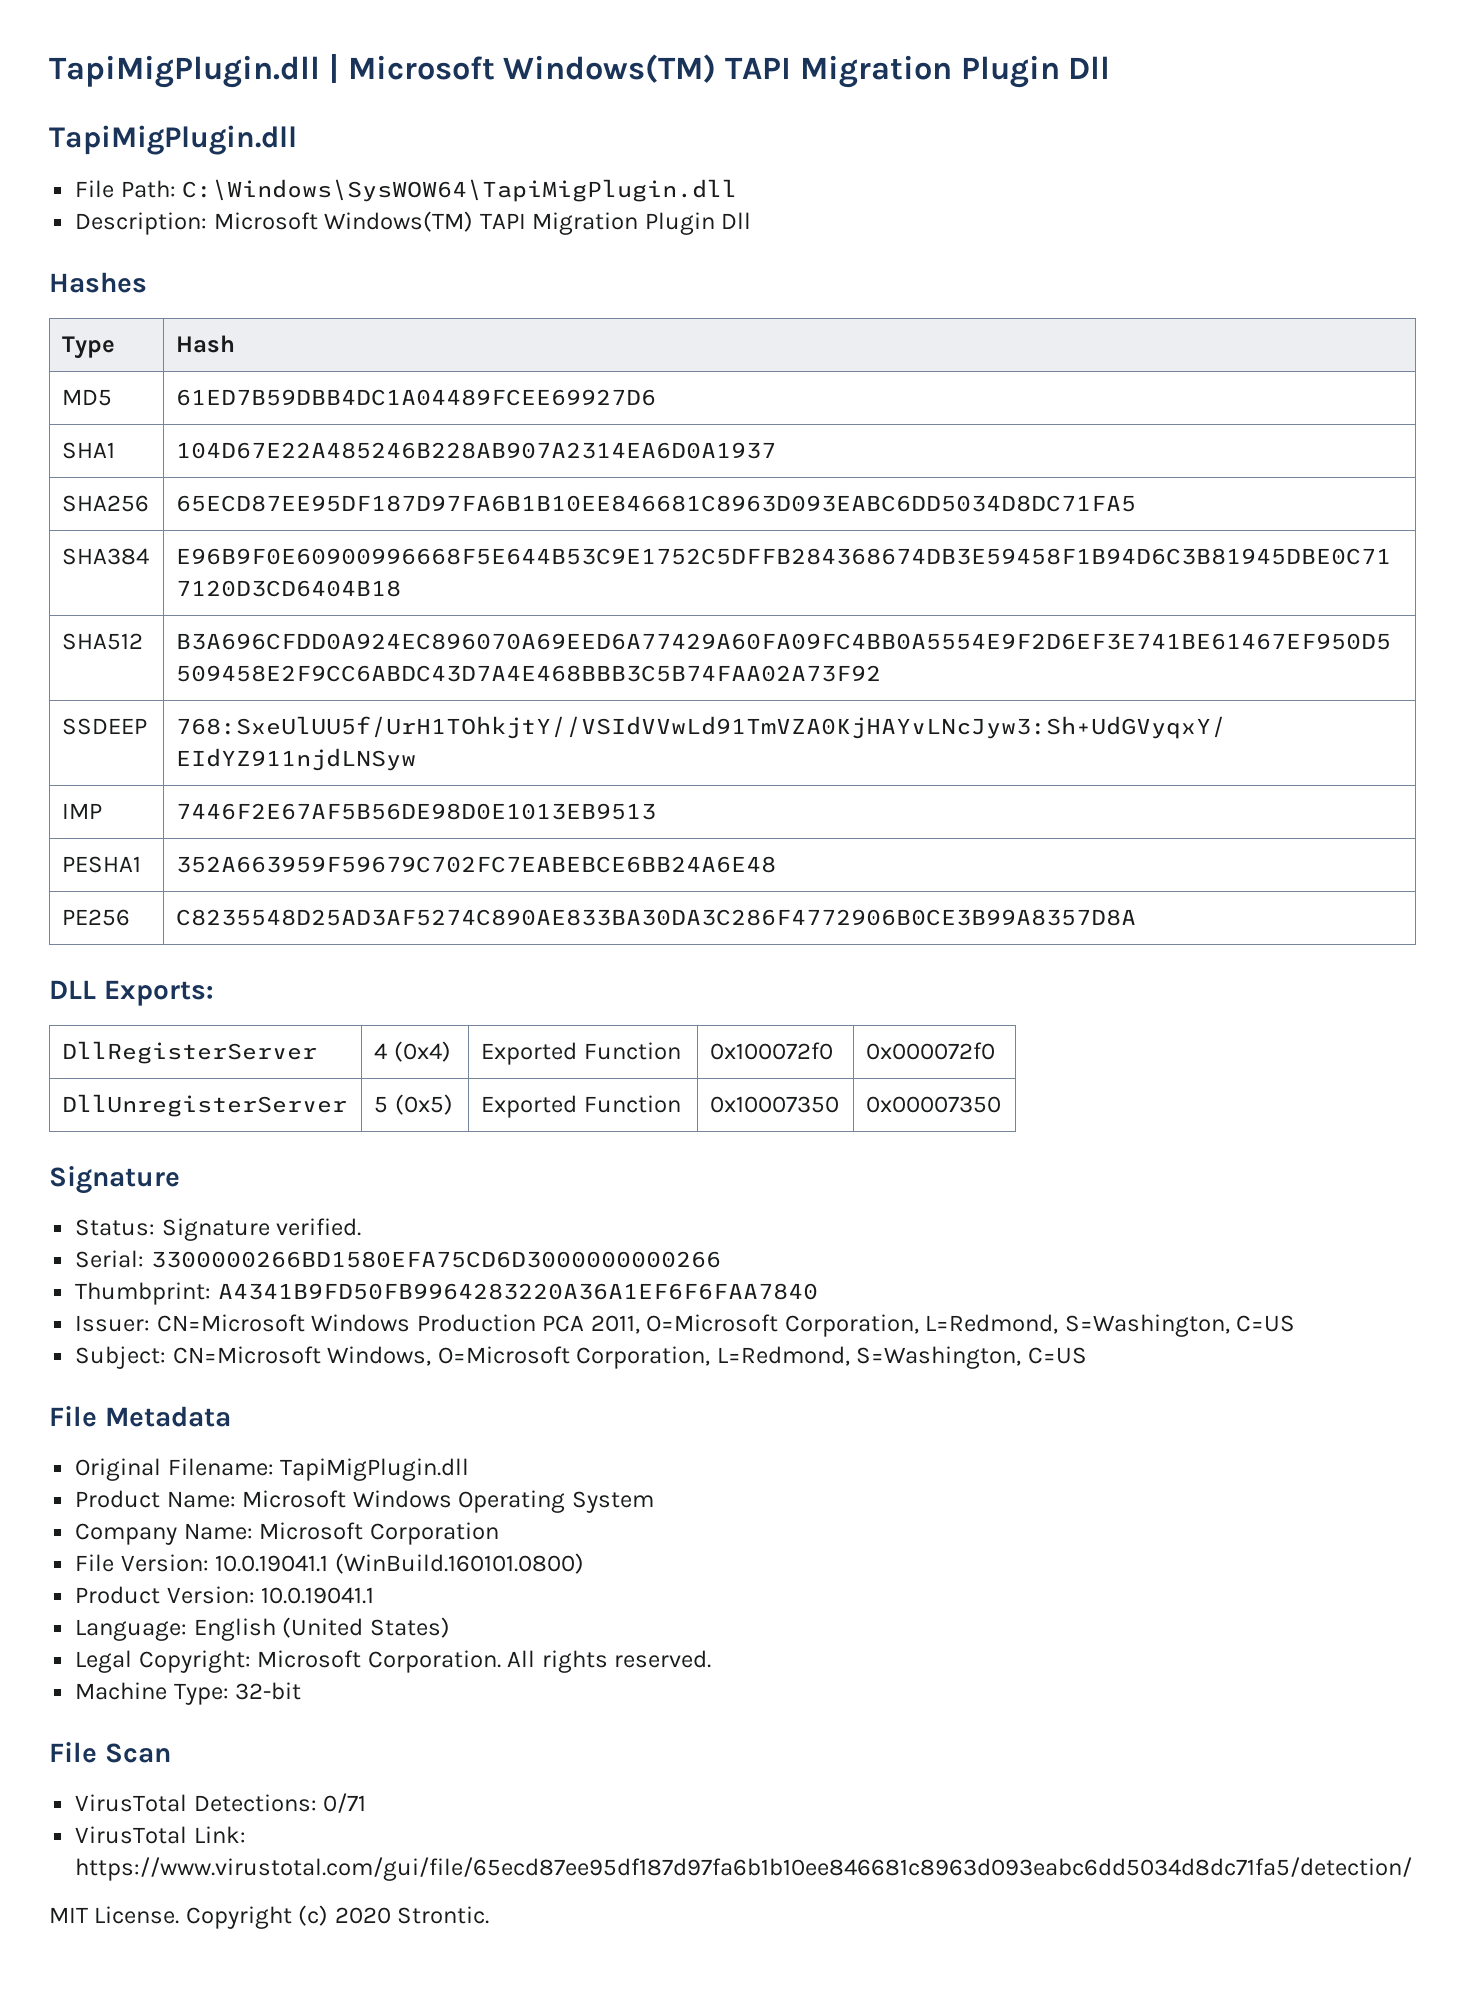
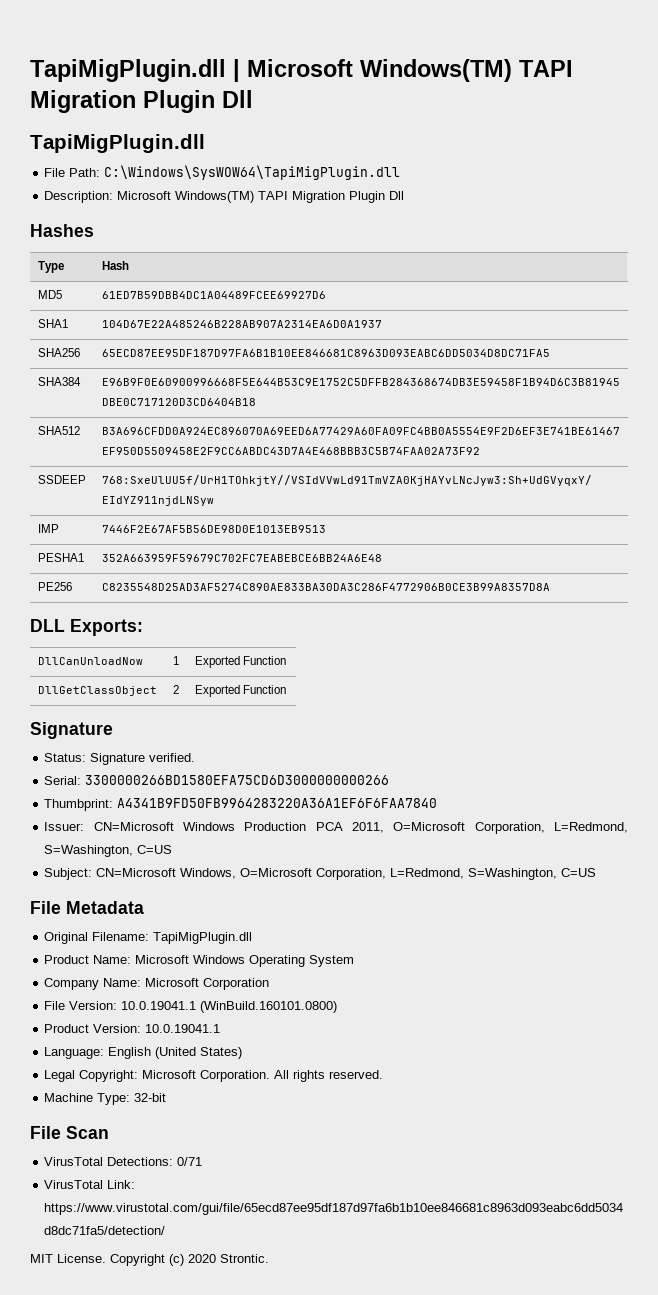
- DllRegisterServer | 4 (0x4) | Exported Function | 0x100072f0 | 0x000072f0
- DllUnregisterServer | 5 (0x5) | Exported Function | 0x10007350 | 0x00007350
+ DllCanUnloadNow | 1 | Exported Function
+ DllGetClassObject | 2 | Exported Function

